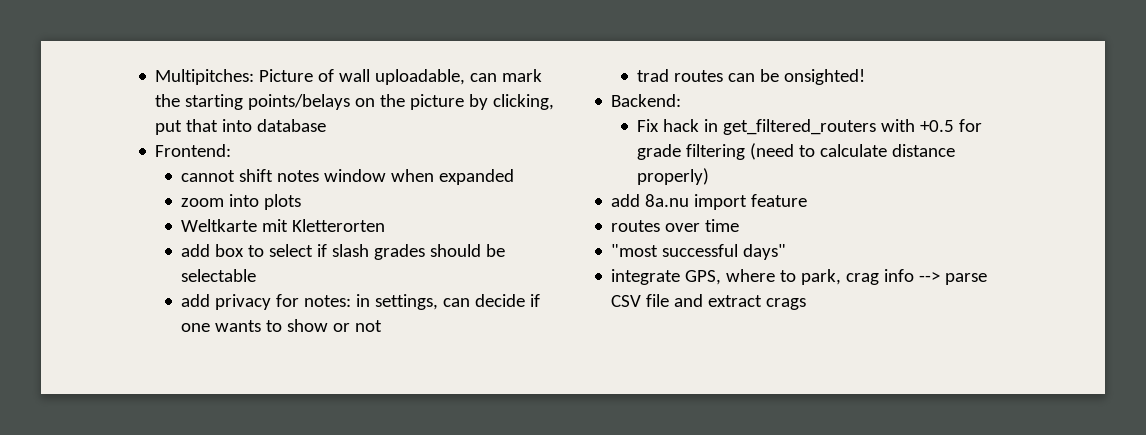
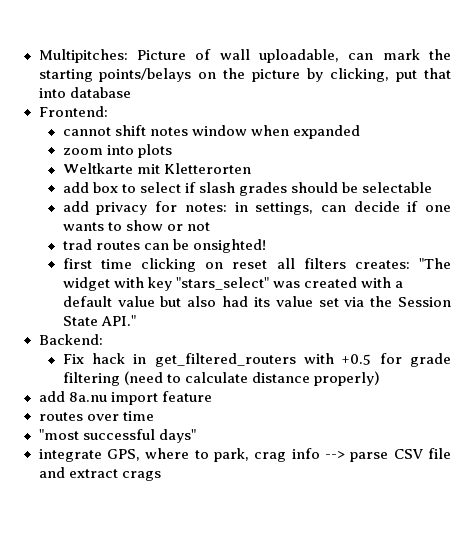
+ first time clicking on reset all filters creates: "The widget with key "stars_select" was created with a default value but also had its value set via the Session State API."

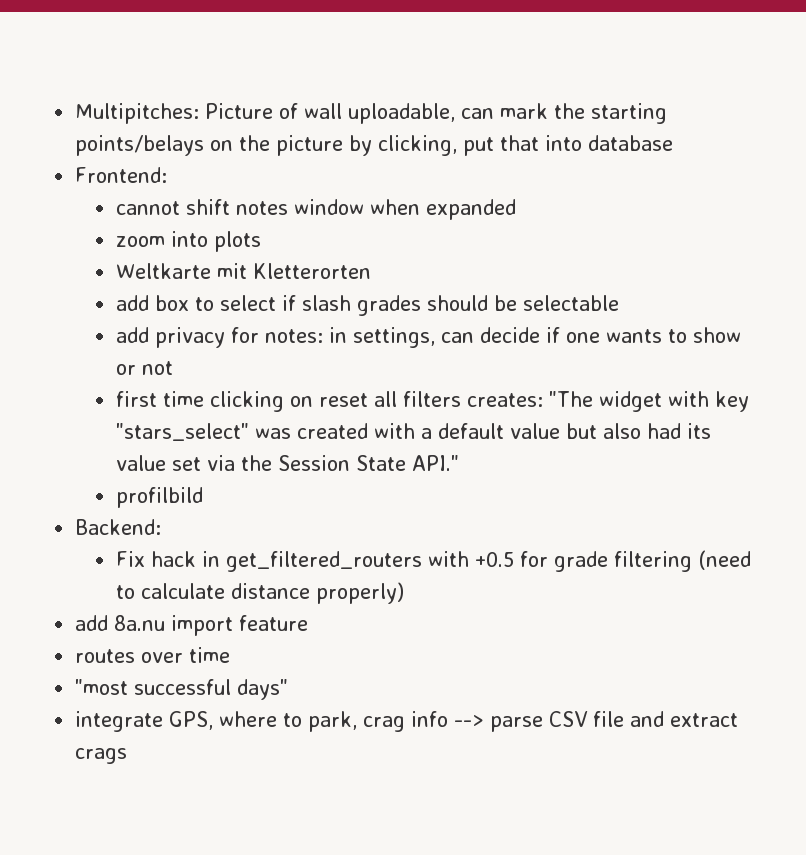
- trad routes can be onsighted!
+ profilbild

